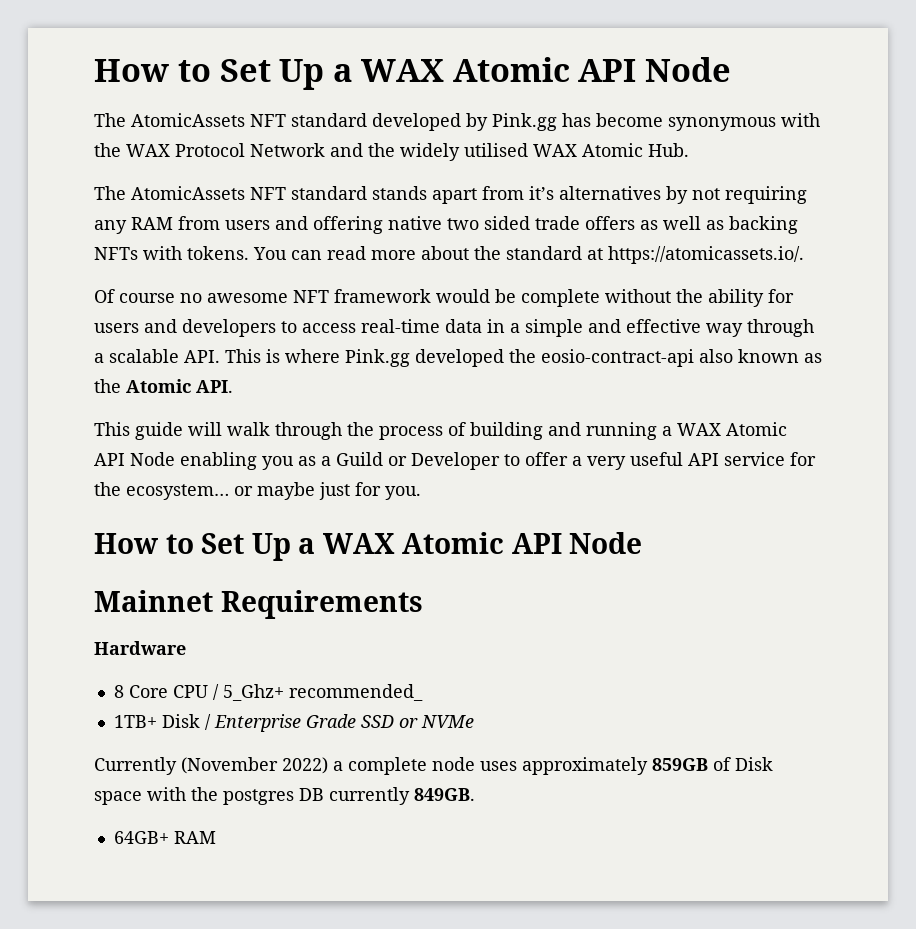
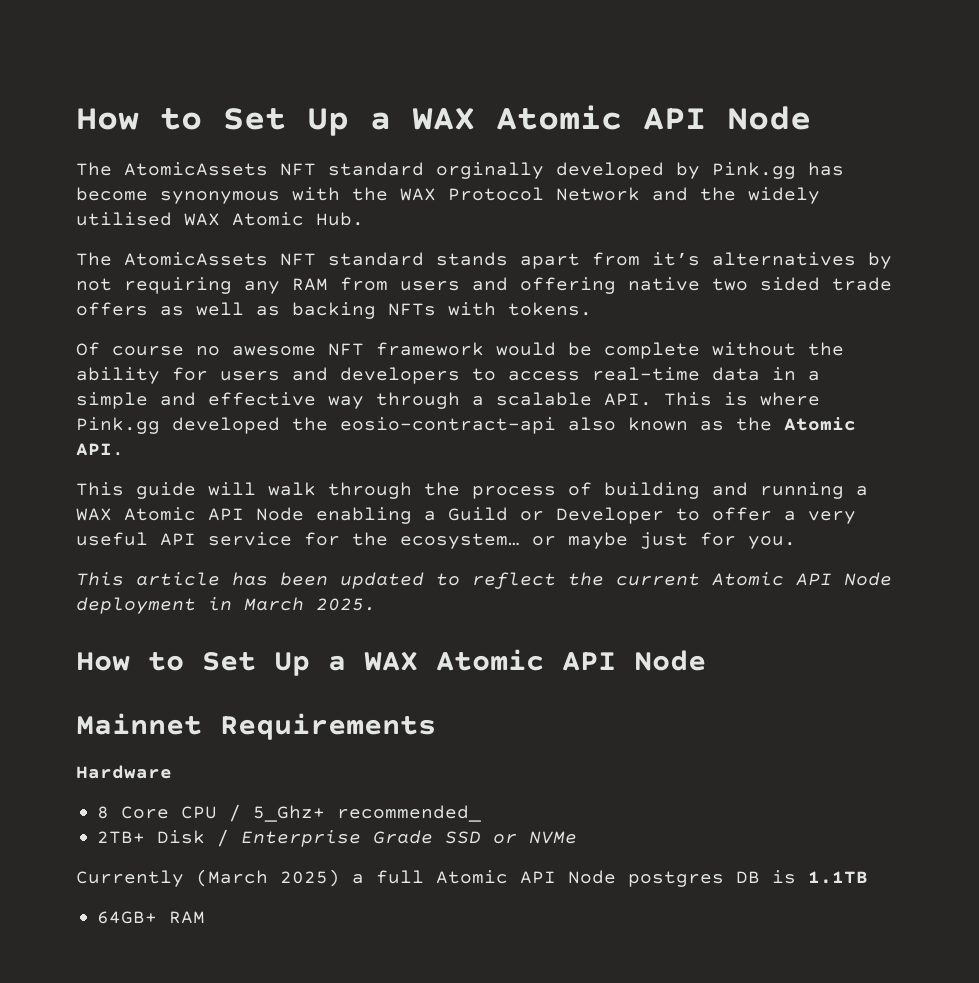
- The AtomicAssets NFT standard developed by Pink.gg has become synonymous with the WAX Protocol Network and the widely utilised WAX Atomic Hub.
+ The AtomicAssets NFT standard orginally developed by Pink.gg has become synonymous with the WAX Protocol Network and the widely utilised WAX Atomic Hub.
- You can read more about the standard at https://atomicassets.io/.
- This guide will walk through the process of building and running a WAX Atomic API Node enabling you as a Guild or Developer to offer a very useful API service for the ecosystem… or maybe just for you.
+ This guide will walk through the process of building and running a WAX Atomic API Node enabling a Guild or Developer to offer a very useful API service for the ecosystem… or maybe just for you.
+ This article has been updated to reflect the current Atomic API Node deployment in March 2025.
- 1TB+ Disk / Enterprise Grade SSD or NVMe
+ 2TB+ Disk / Enterprise Grade SSD or NVMe
- Currently (November 2022) a complete node uses approximately 859GB of Disk space with the postgres DB currently 849GB.
+ Currently (March 2025) a full Atomic API Node postgres DB is 1.1TB

